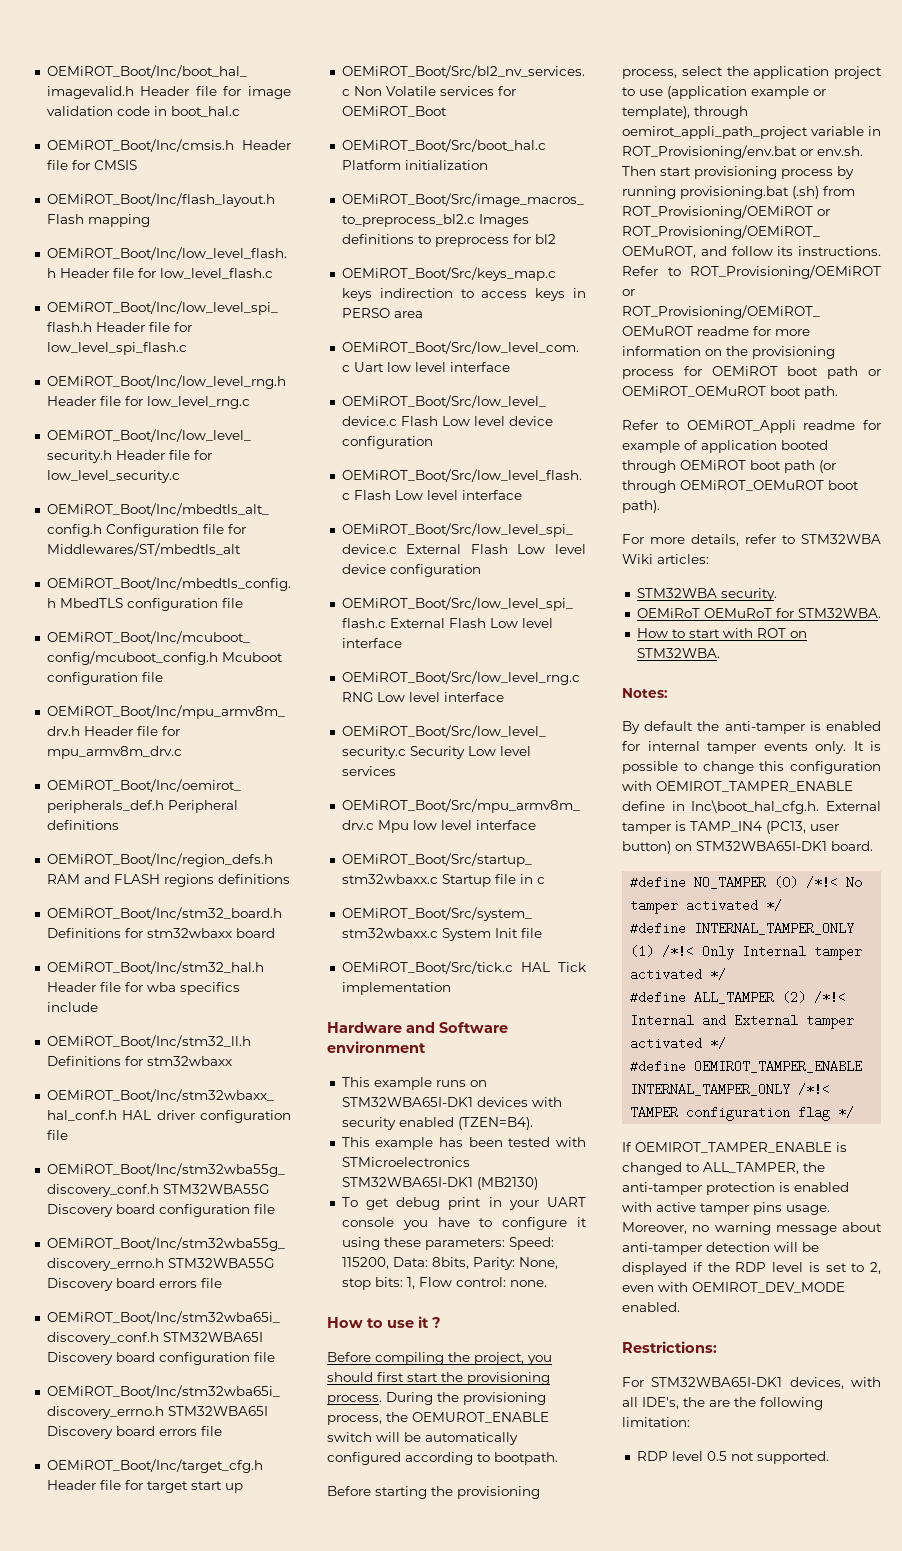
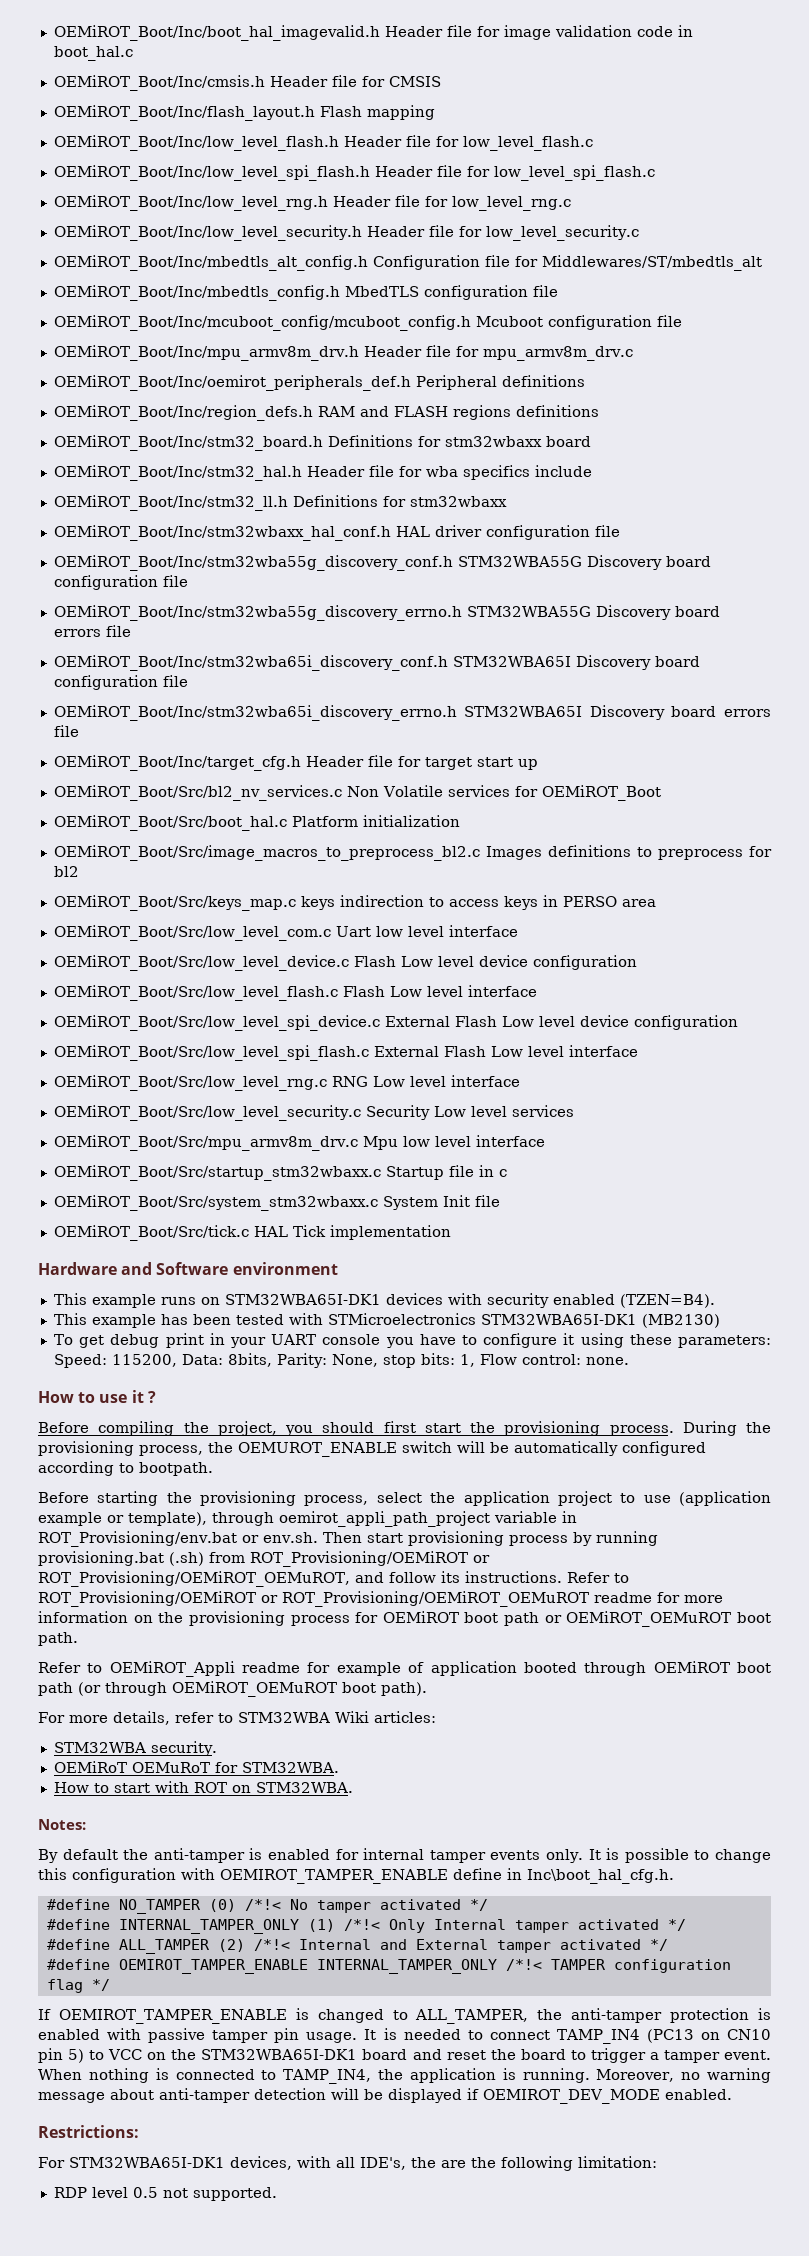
- It is possible to change this configuration with OEMIROT_TAMPER_ENABLE define in Inc\boot_hal_cfg.h. External tamper is TAMP_IN4 (PC13, user button) on STM32WBA65I-DK1 board.
+ It is possible to change this configuration with OEMIROT_TAMPER_ENABLE define in Inc\boot_hal_cfg.h.
- If OEMIROT_TAMPER_ENABLE is changed to ALL_TAMPER, the anti-tamper protection is enabled with active tamper pins usage.
+ If OEMIROT_TAMPER_ENABLE is changed to ALL_TAMPER, the anti-tamper protection is enabled with passive tamper pin usage. It is needed to connect TAMP_IN4 (PC13 on CN10 pin 5) to VCC on the STM32WBA65I-DK1 board and reset the board to trigger a tamper event. When nothing is connected to TAMP_IN4, the application is running.
- Moreover, no warning message about anti-tamper detection will be displayed if the RDP level is set to 2, even with OEMIROT_DEV_MODE enabled.
+ Moreover, no warning message about anti-tamper detection will be displayed if OEMIROT_DEV_MODE enabled.

